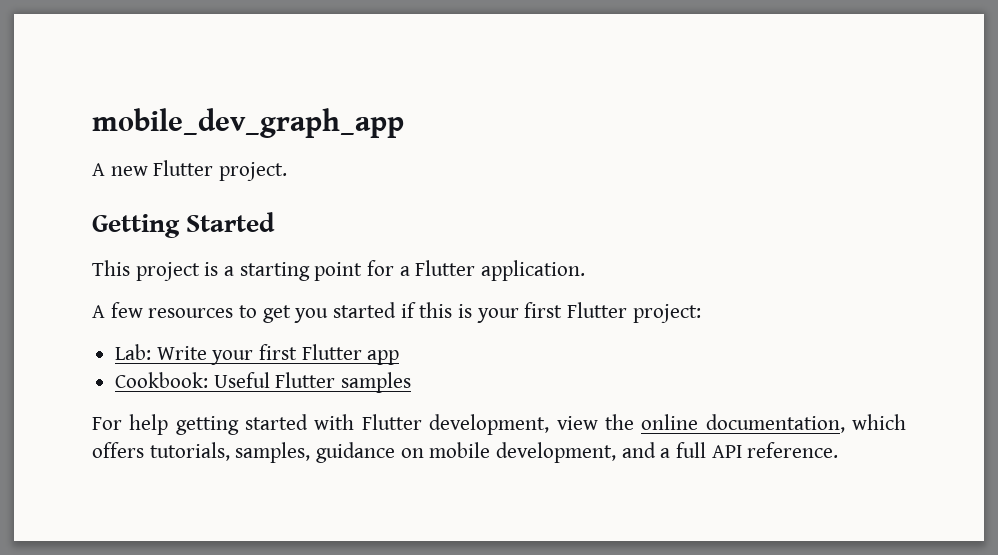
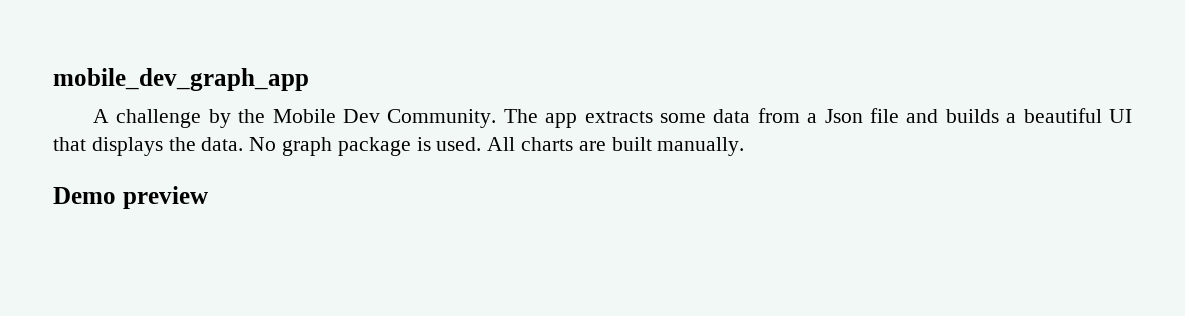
- A new Flutter project.
- Getting Started
- This project is a starting point for a Flutter application.
- A few resources to get you started if this is your first Flutter project:
- Lab: Write your first Flutter app
- Cookbook: Useful Flutter samples
- For help getting started with Flutter development, view the online documentation, which offers tutorials, samples, guidance on mobile development, and a full API reference.
+ A challenge by the Mobile Dev Community. The app extracts some data from a Json file and builds a beautiful UI that displays the data. No graph package is used. All charts are built manually.
+ Demo preview

